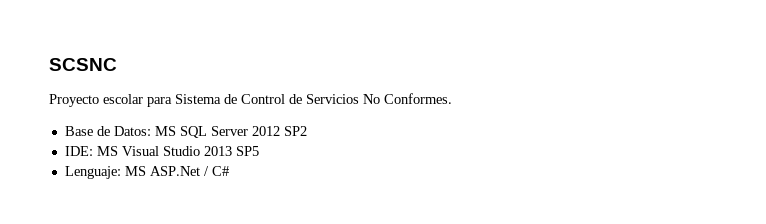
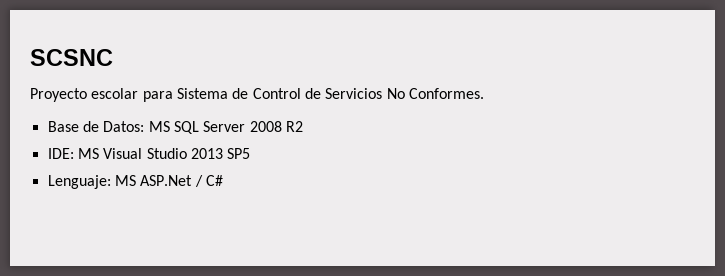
- Base de Datos: MS SQL Server 2012 SP2
+ Base de Datos: MS SQL Server 2008 R2

